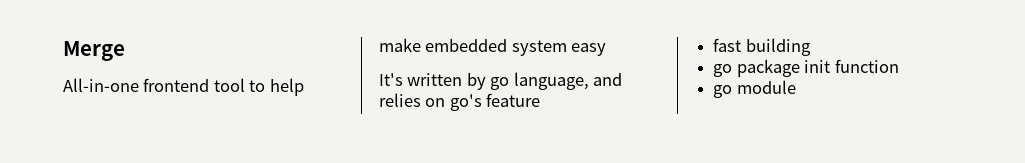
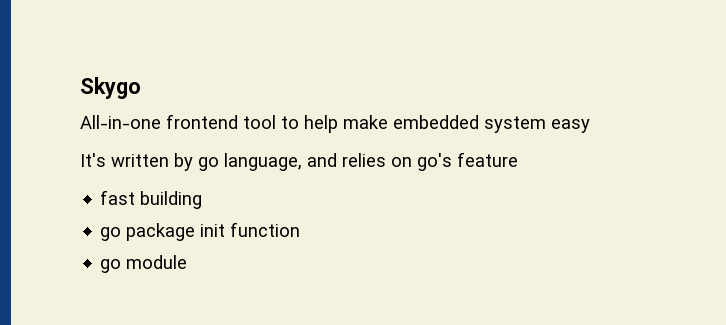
- Merge
+ Skygo

